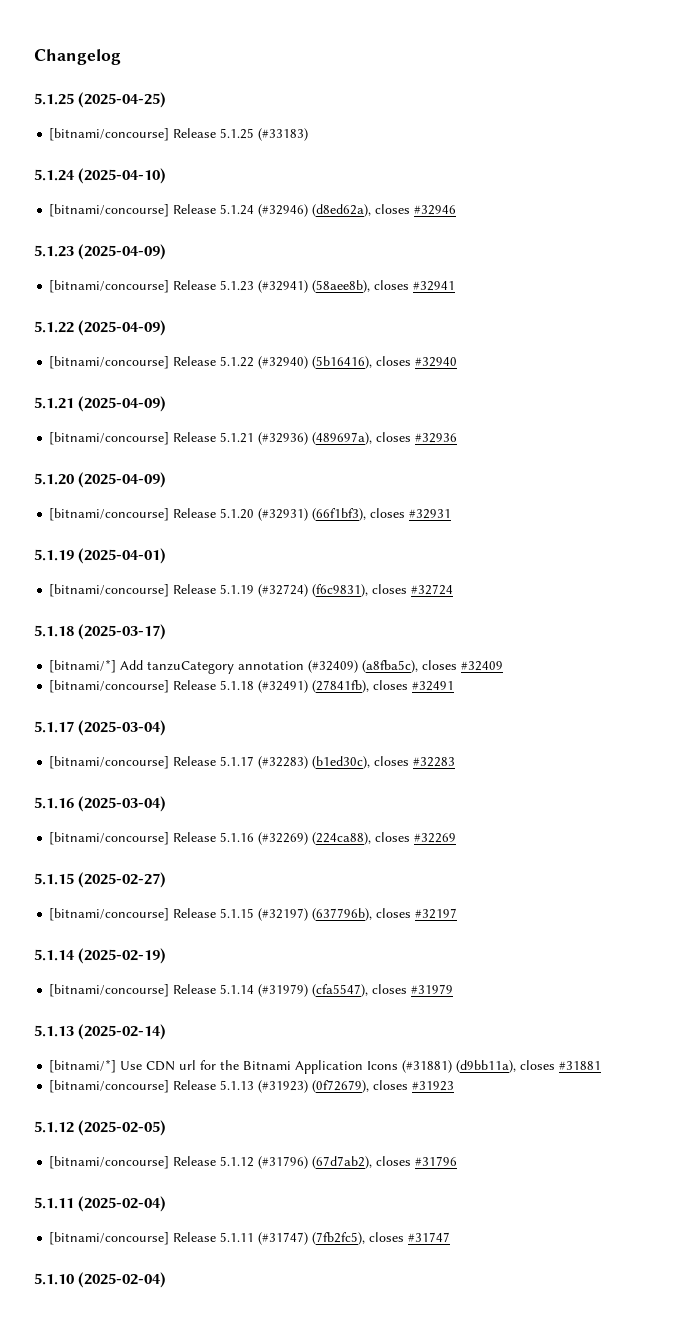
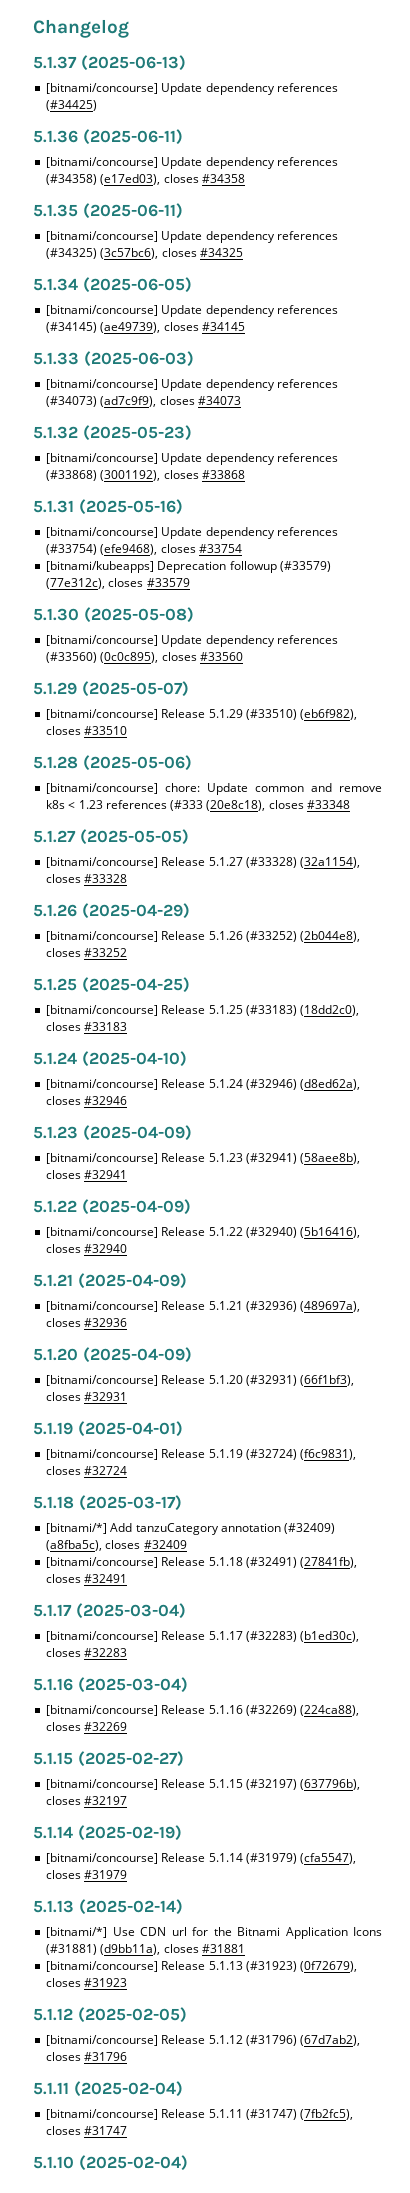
+ 5.1.37 (2025-06-13)
+ [bitnami/concourse] Update dependency references (#34425)
+ 5.1.36 (2025-06-11)
+ [bitnami/concourse] Update dependency references (#34358) (e17ed03), closes #34358
+ 5.1.35 (2025-06-11)
+ [bitnami/concourse] Update dependency references (#34325) (3c57bc6), closes #34325
+ 5.1.34 (2025-06-05)
+ [bitnami/concourse] Update dependency references (#34145) (ae49739), closes #34145
+ 5.1.33 (2025-06-03)
+ [bitnami/concourse] Update dependency references (#34073) (ad7c9f9), closes #34073
+ 5.1.32 (2025-05-23)
+ [bitnami/concourse] Update dependency references (#33868) (3001192), closes #33868
+ 5.1.31 (2025-05-16)
+ [bitnami/concourse] Update dependency references (#33754) (efe9468), closes #33754
+ [bitnami/kubeapps] Deprecation followup (#33579) (77e312c), closes #33579
+ 5.1.30 (2025-05-08)
+ [bitnami/concourse] Update dependency references (#33560) (0c0c895), closes #33560
+ 5.1.29 (2025-05-07)
+ [bitnami/concourse] Release 5.1.29 (#33510) (eb6f982), closes #33510
+ 5.1.28 (2025-05-06)
+ [bitnami/concourse] chore: Update common and remove k8s < 1.23 references (#333 (20e8c18), closes #33348
+ 5.1.27 (2025-05-05)
+ [bitnami/concourse] Release 5.1.27 (#33328) (32a1154), closes #33328
+ 5.1.26 (2025-04-29)
+ [bitnami/concourse] Release 5.1.26 (#33252) (2b044e8), closes #33252
- [bitnami/concourse] Release 5.1.25 (#33183)
+ [bitnami/concourse] Release 5.1.25 (#33183) (18dd2c0), closes #33183

